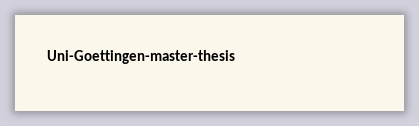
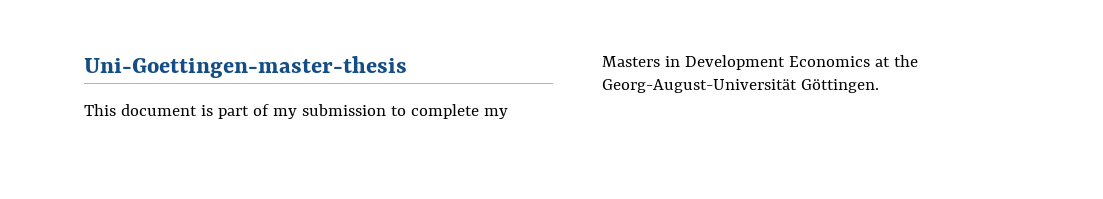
+ This document is part of my submission to complete my Masters in Development Economics at the Georg-August-Universität Göttingen.

